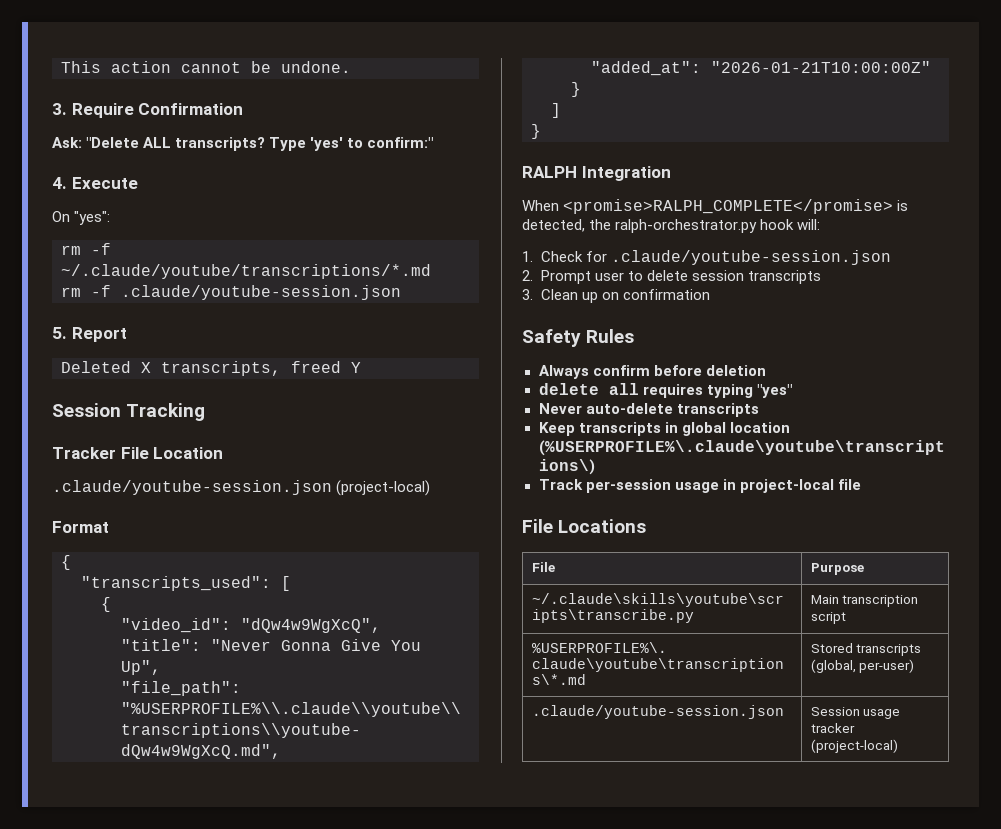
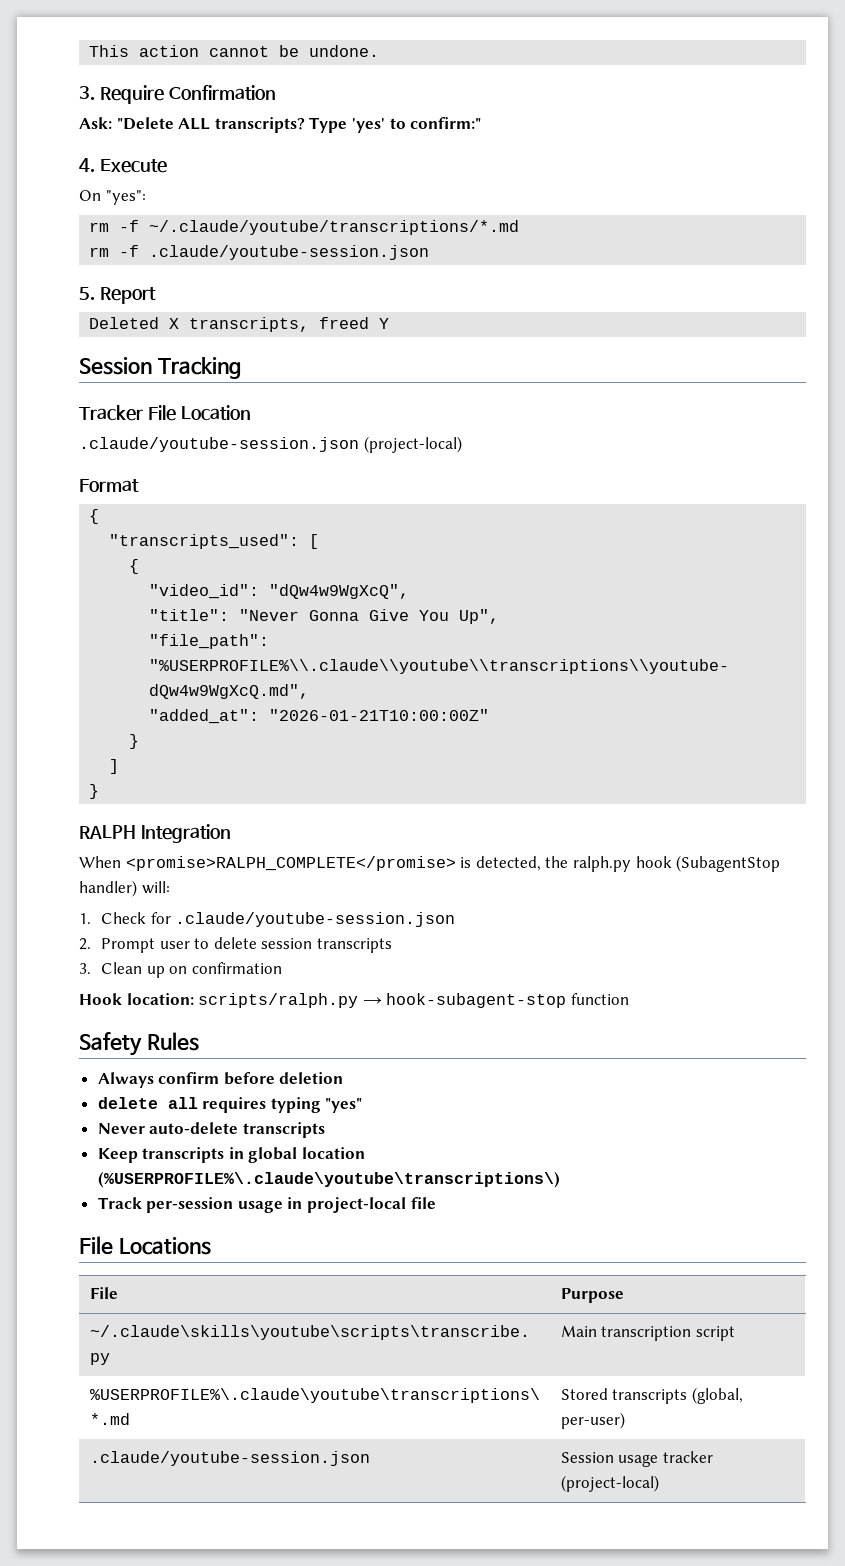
- When <promise>RALPH_COMPLETE</promise> is detected, the ralph-orchestrator.py hook will:
+ When <promise>RALPH_COMPLETE</promise> is detected, the ralph.py hook (SubagentStop handler) will:
+ Hook location: scripts/ralph.py → hook-subagent-stop function

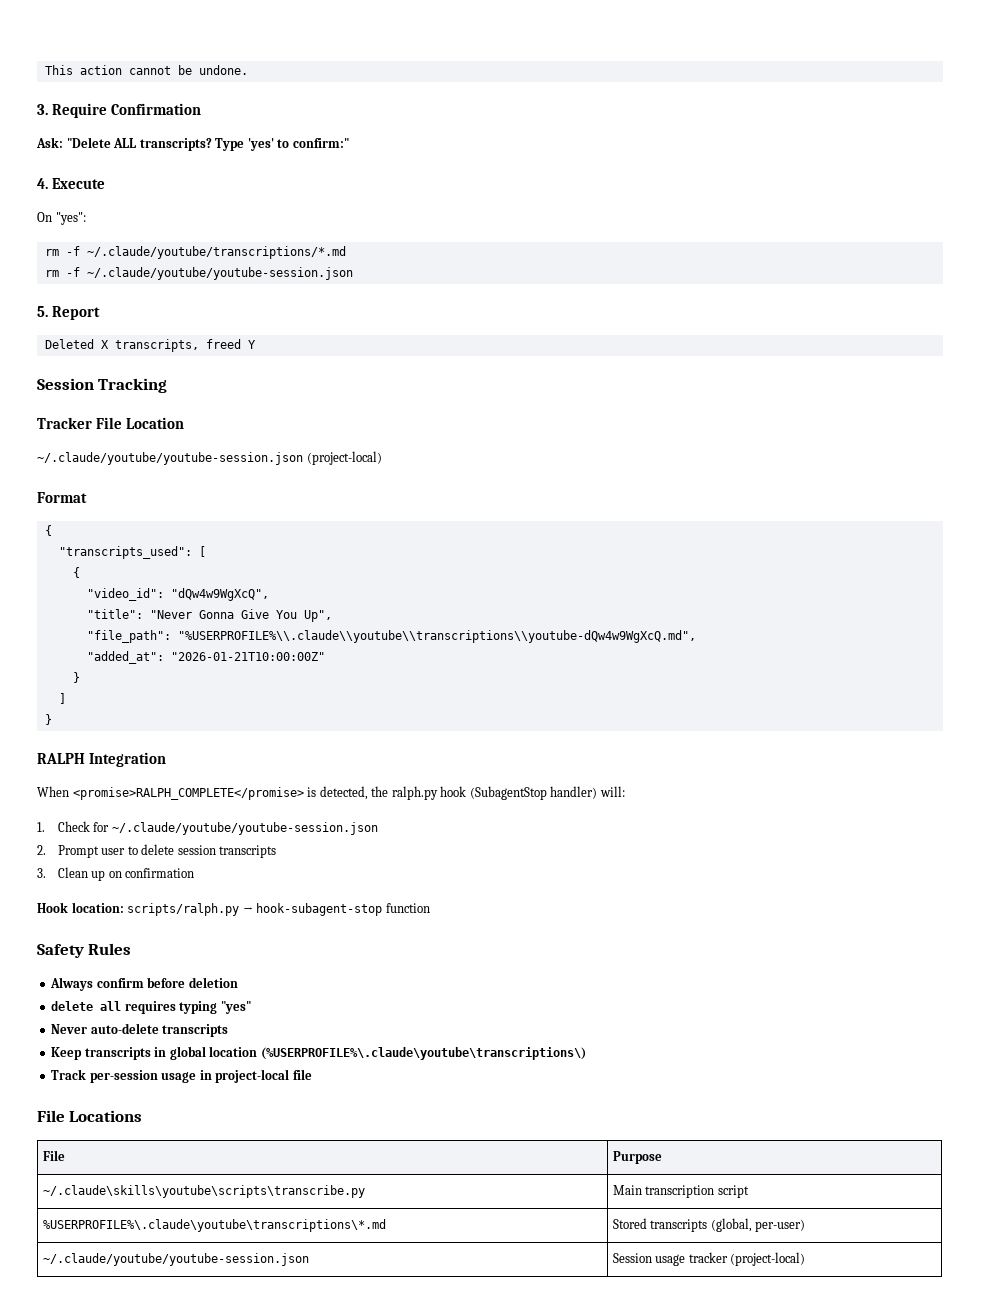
- rm -f .claude/youtube-session.json
+ rm -f ~/.claude/youtube/youtube-session.json
- .claude/youtube-session.json (project-local)
+ ~/.claude/youtube/youtube-session.json (project-local)
- 1. Check for .claude/youtube-session.json
+ 1. Check for ~/.claude/youtube/youtube-session.json
- .claude/youtube-session.json | Session usage tracker (project-local)
+ ~/.claude/youtube/youtube-session.json | Session usage tracker (project-local)

